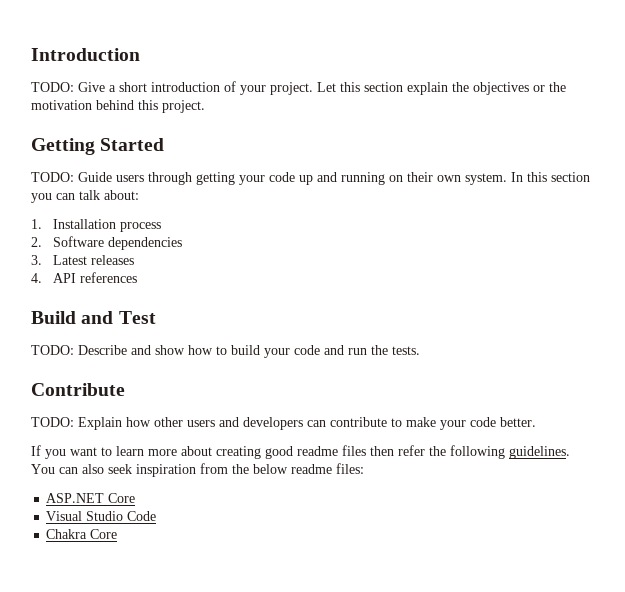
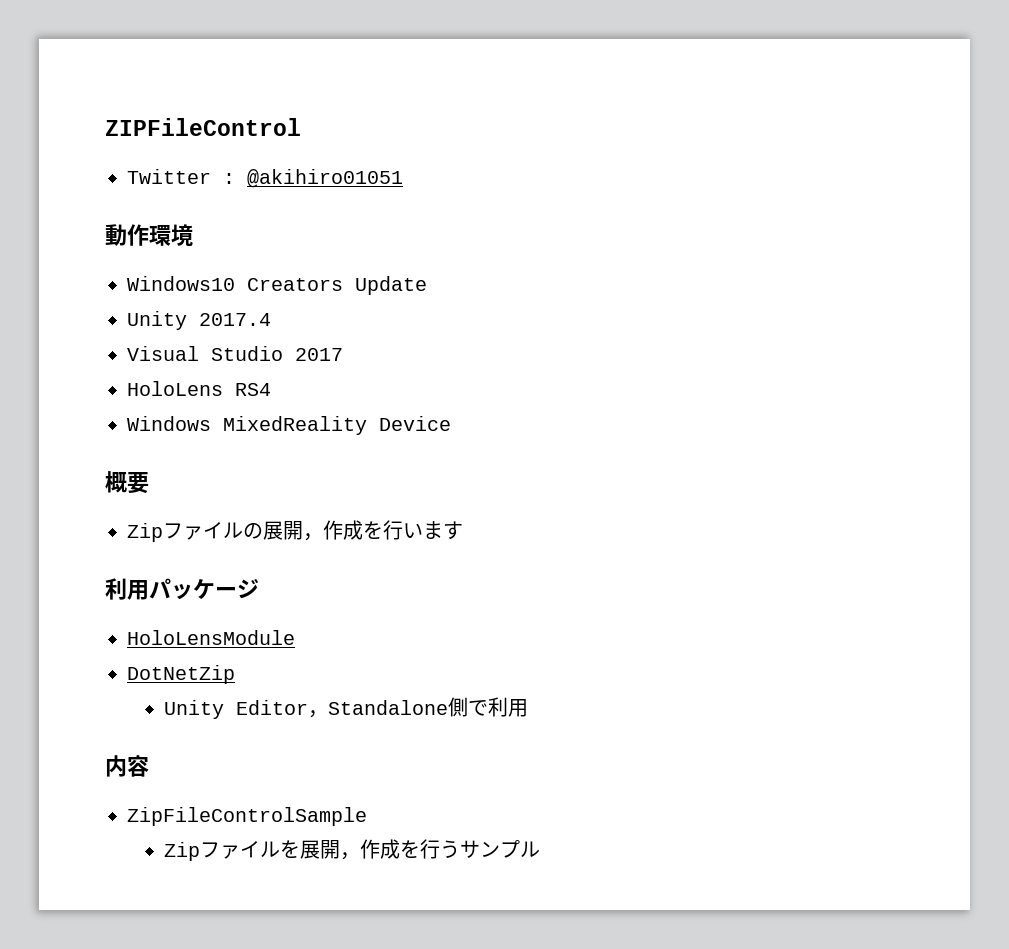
- Introduction
- TODO: Give a short introduction of your project. Let this section explain the objectives or the motivation behind this project.
- Getting Started
- TODO: Guide users through getting your code up and running on their own system. In this section you can talk about:
- 1. Installation process
- 2. Software dependencies
- 3. Latest releases
- 4. API references
- Build and Test
- TODO: Describe and show how to build your code and run the tests.
- Contribute
- TODO: Explain how other users and developers can contribute to make your code better.
- If you want to learn more about creating good readme files then refer the following guidelines. You can also seek inspiration from the below readme files:
- ASP.NET Core
- Visual Studio Code
- Chakra Core
+ ZIPFileControl
+ Twitter : @akihiro01051
+ 動作環境
+ Windows10 Creators Update
+ Unity 2017.4
+ Visual Studio 2017
+ HoloLens RS4
+ Windows MixedReality Device
+ 概要
+ Zipファイルの展開，作成を行います
+ 利用パッケージ
+ HoloLensModule
+ DotNetZip
+ Unity Editor，Standalone側で利用
+ 内容
+ ZipFileControlSample
+ Zipファイルを展開，作成を行うサンプル

